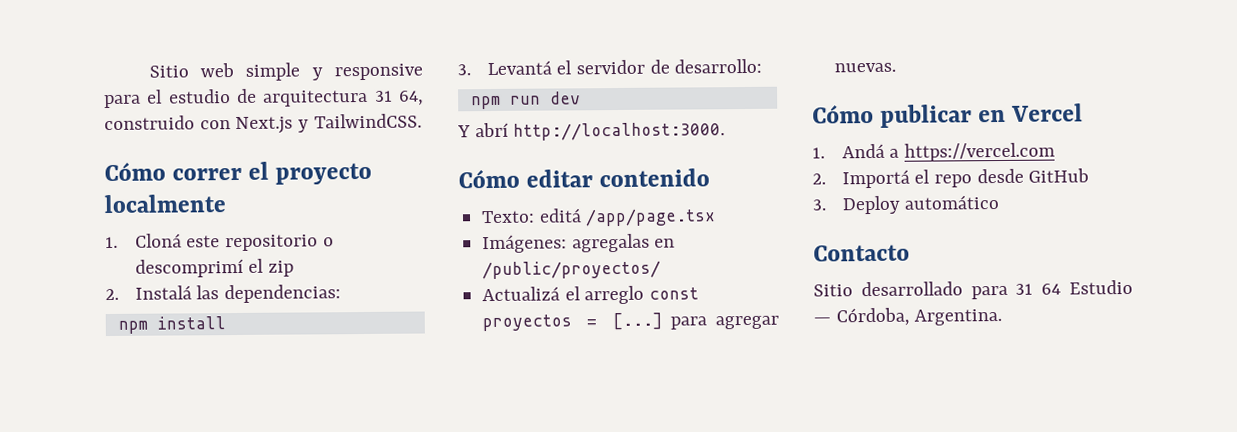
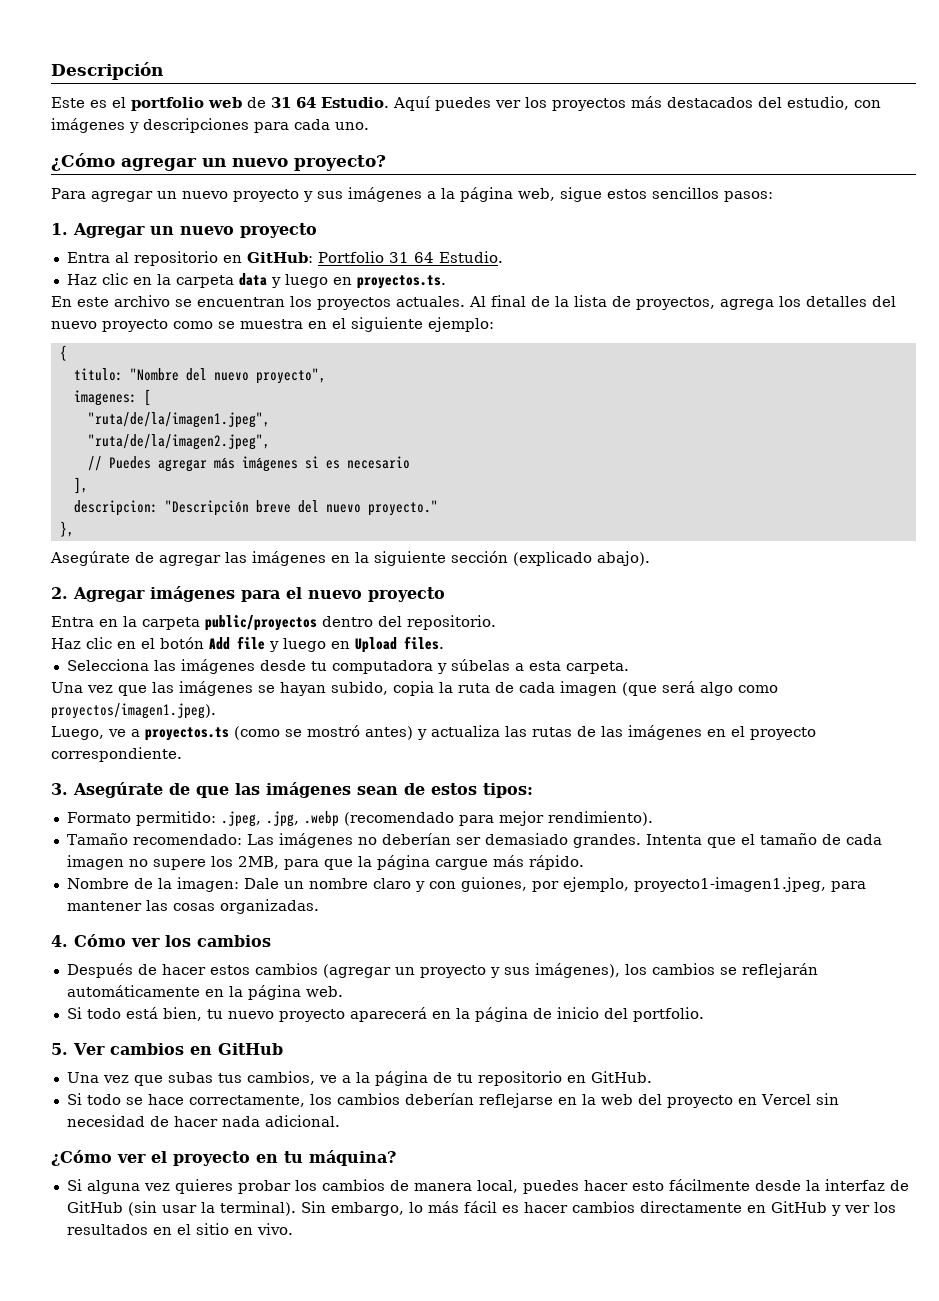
- Sitio web simple y responsive para el estudio de arquitectura 31 64, construido con Next.js y TailwindCSS.
- Cómo correr el proyecto localmente
- 1. Cloná este repositorio o descomprimí el zip
- 2. Instalá las dependencias:
- npm install
- 3. Levantá el servidor de desarrollo:
- npm run dev
- Y abrí http://localhost:3000.
- Cómo editar contenido
- Texto: editá /app/page.tsx
- Imágenes: agregalas en /public/proyectos/
- Actualizá el arreglo const proyectos = [...] para agregar nuevas.
- Cómo publicar en Vercel
- 1. Andá a https://vercel.com
- 2. Importá el repo desde GitHub
- 3. Deploy automático
- Contacto
- Sitio desarrollado para 31 64 Estudio — Córdoba, Argentina.
+ Descripción
+ Este es el portfolio web de 31 64 Estudio. Aquí puedes ver los proyectos más destacados del estudio, con imágenes y descripciones para cada uno.
+ ¿Cómo agregar un nuevo proyecto?
+ Para agregar un nuevo proyecto y sus imágenes a la página web, sigue estos sencillos pasos:
+ 1. Agregar un nuevo proyecto
+ Entra al repositorio en GitHub: Portfolio 31 64 Estudio.
+ Haz clic en la carpeta data y luego en proyectos.ts.
+ En este archivo se encuentran los proyectos actuales. Al final de la lista de proyectos, agrega los detalles del nuevo proyecto como se muestra en el siguiente ejemplo:
+ {
+ titulo: "Nombre del nuevo proyecto",
+ imagenes: [
+ "ruta/de/la/imagen1.jpeg",
+ "ruta/de/la/imagen2.jpeg",
+ // Puedes agregar más imágenes si es necesario
+ ],
+ descripcion: "Descripción breve del nuevo proyecto."
+ },
+ Asegúrate de agregar las imágenes en la siguiente sección (explicado abajo).
+ 2. Agregar imágenes para el nuevo proyecto
+ Entra en la carpeta public/proyectos dentro del repositorio.
+ Haz clic en el botón Add file y luego en Upload files.
+ Selecciona las imágenes desde tu computadora y súbelas a esta carpeta.
+ Una vez que las imágenes se hayan subido, copia la ruta de cada imagen (que será algo como proyectos/imagen1.jpeg).
+ Luego, ve a proyectos.ts (como se mostró antes) y actualiza las rutas de las imágenes en el proyecto correspondiente.
+ 3. Asegúrate de que las imágenes sean de estos tipos:
+ Formato permitido: .jpeg, .jpg, .webp (recomendado para mejor rendimiento).
+ Tamaño recomendado: Las imágenes no deberían ser demasiado grandes. Intenta que el tamaño de cada imagen no supere los 2MB, para que la página cargue más rápido.
+ Nombre de la imagen: Dale un nombre claro y con guiones, por ejemplo, proyecto1-imagen1.jpeg, para mantener las cosas organizadas.
+ 4. Cómo ver los cambios
+ Después de hacer estos cambios (agregar un proyecto y sus imágenes), los cambios se reflejarán automáticamente en la página web.
+ Si todo está bien, tu nuevo proyecto aparecerá en la página de inicio del portfolio.
+ 5. Ver cambios en GitHub
+ Una vez que subas tus cambios, ve a la página de tu repositorio en GitHub.
+ Si todo se hace correctamente, los cambios deberían reflejarse en la web del proyecto en Vercel sin necesidad de hacer nada adicional.
+ ¿Cómo ver el proyecto en tu máquina?
+ Si alguna vez quieres probar los cambios de manera local, puedes hacer esto fácilmente desde la interfaz de GitHub (sin usar la terminal). Sin embargo, lo más fácil es hacer cambios directamente en GitHub y ver los resultados en el sitio en vivo.

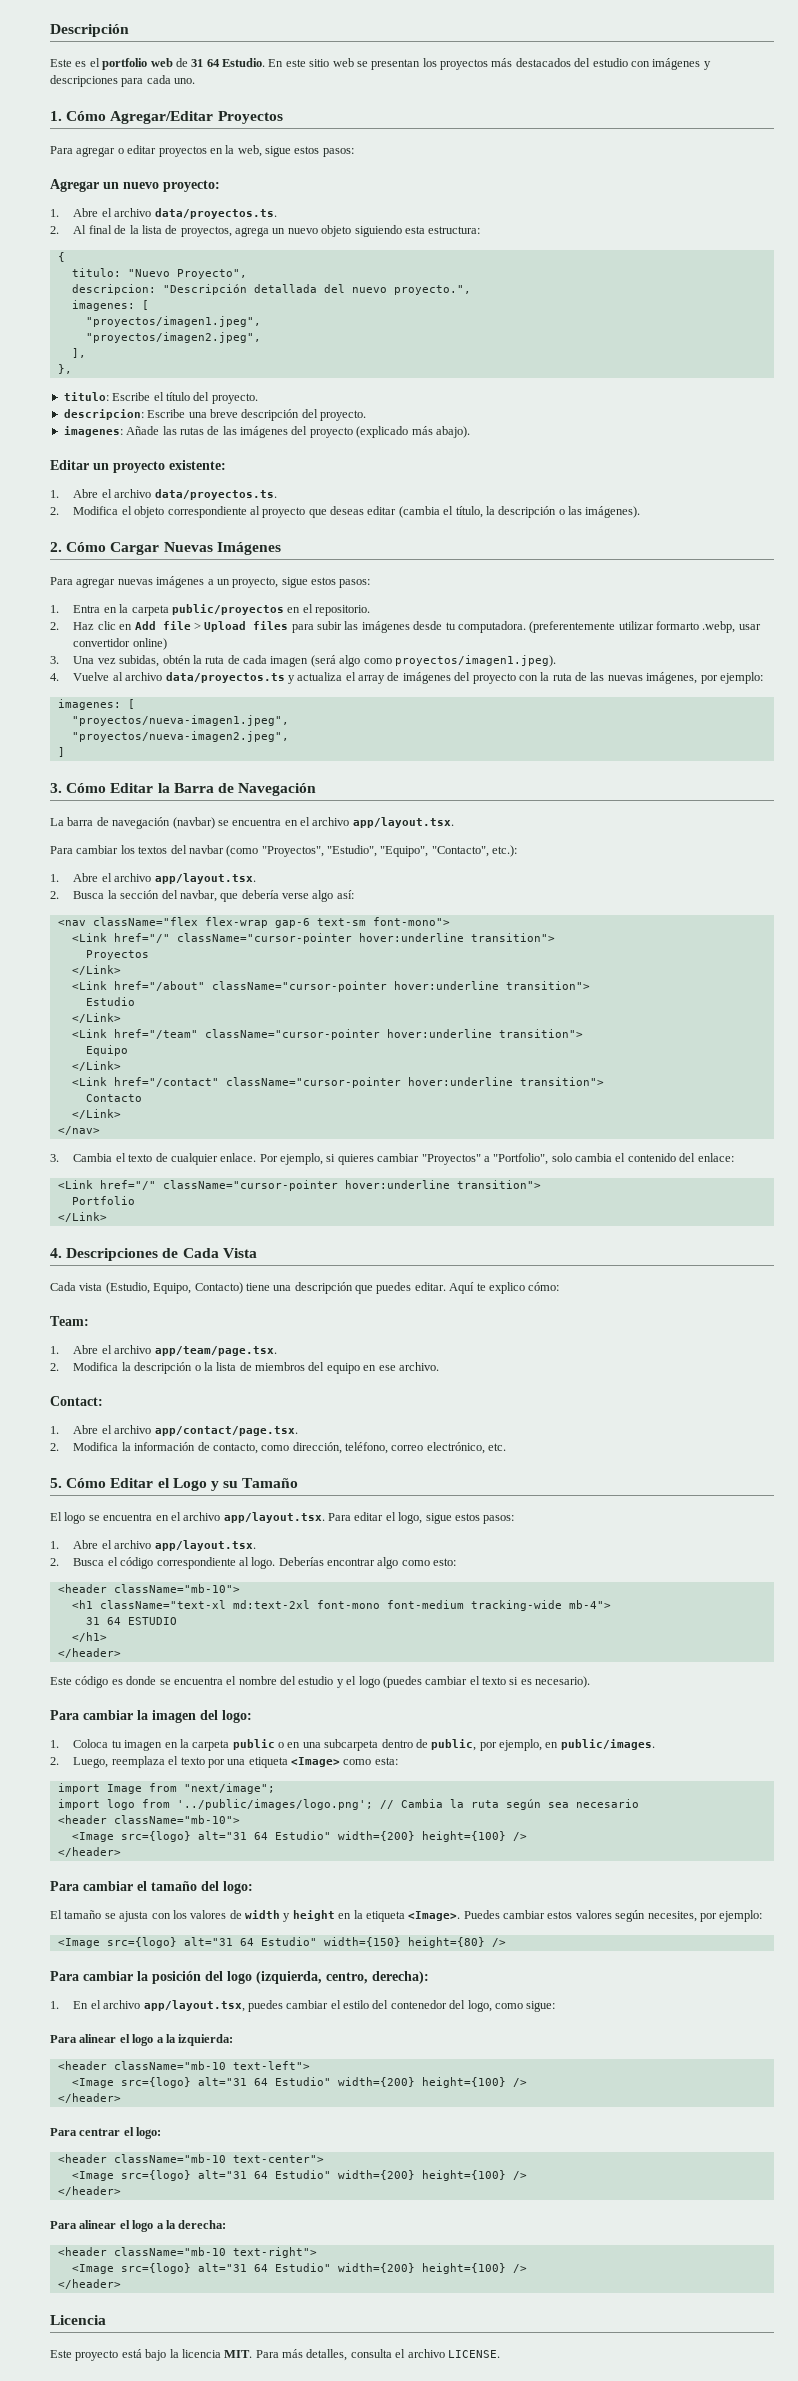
- Aquí puedes ver los proyectos más destacados del estudio, con imágenes y descripciones para cada uno.
+ En este sitio web se presentan los proyectos más destacados del estudio con imágenes y descripciones para cada uno.
- ¿Cómo agregar un nuevo proyecto?
- Para agregar un nuevo proyecto y sus imágenes a la página web, sigue estos sencillos pasos:
- 1. Agregar un nuevo proyecto
- Entra al repositorio en GitHub: Portfolio 31 64 Estudio.
- Haz clic en la carpeta data y luego en proyectos.ts.
- En este archivo se encuentran los proyectos actuales. Al final de la lista de proyectos, agrega los detalles del nuevo proyecto como se muestra en el siguiente ejemplo:
+ 1. Cómo Agregar/Editar Proyectos
+ Para agregar o editar proyectos en la web, sigue estos pasos:
+ Agregar un nuevo proyecto:
+ 1. Abre el archivo data/proyectos.ts.
+ 2. Al final de la lista de proyectos, agrega un nuevo objeto siguiendo esta estructura:
  {
- titulo: "Nombre del nuevo proyecto",
+ titulo: "Nuevo Proyecto",
+ descripcion: "Descripción detallada del nuevo proyecto.",
  imagenes: [
- "ruta/de/la/imagen1.jpeg",
- "ruta/de/la/imagen2.jpeg",
- // Puedes agregar más imágenes si es necesario
+ "proyectos/imagen1.jpeg",
+ "proyectos/imagen2.jpeg",
  ],
- descripcion: "Descripción breve del nuevo proyecto."
  },
- Asegúrate de agregar las imágenes en la siguiente sección (explicado abajo).
- 2. Agregar imágenes para el nuevo proyecto
- Entra en la carpeta public/proyectos dentro del repositorio.
+ titulo: Escribe el título del proyecto.
+ descripcion: Escribe una breve descripción del proyecto.
+ imagenes: Añade las rutas de las imágenes del proyecto (explicado más abajo).
+ Editar un proyecto existente:
+ 1. Abre el archivo data/proyectos.ts.
+ 2. Modifica el objeto correspondiente al proyecto que deseas editar (cambia el título, la descripción o las imágenes).
+ 2. Cómo Cargar Nuevas Imágenes
+ Para agregar nuevas imágenes a un proyecto, sigue estos pasos:
+ 1. Entra en la carpeta public/proyectos en el repositorio.
- Haz clic en el botón Add file y luego en Upload files.
- Selecciona las imágenes desde tu computadora y súbelas a esta carpeta.
- Una vez que las imágenes se hayan subido, copia la ruta de cada imagen (que será algo como proyectos/imagen1.jpeg).
+ 2. Haz clic en Add file > Upload files para subir las imágenes desde tu computadora. (preferentemente utilizar formarto .webp, usar convertidor online)
+ 3. Una vez subidas, obtén la ruta de cada imagen (será algo como proyectos/imagen1.jpeg).
- Luego, ve a proyectos.ts (como se mostró antes) y actualiza las rutas de las imágenes en el proyecto correspondiente.
- 3. Asegúrate de que las imágenes sean de estos tipos:
- Formato permitido: .jpeg, .jpg, .webp (recomendado para mejor rendimiento).
- Tamaño recomendado: Las imágenes no deberían ser demasiado grandes. Intenta que el tamaño de cada imagen no supere los 2MB, para que la página cargue más rápido.
- Nombre de la imagen: Dale un nombre claro y con guiones, por ejemplo, proyecto1-imagen1.jpeg, para mantener las cosas organizadas.
- 4. Cómo ver los cambios
- Después de hacer estos cambios (agregar un proyecto y sus imágenes), los cambios se reflejarán automáticamente en la página web.
- Si todo está bien, tu nuevo proyecto aparecerá en la página de inicio del portfolio.
- 5. Ver cambios en GitHub
- Una vez que subas tus cambios, ve a la página de tu repositorio en GitHub.
- Si todo se hace correctamente, los cambios deberían reflejarse en la web del proyecto en Vercel sin necesidad de hacer nada adicional.
- ¿Cómo ver el proyecto en tu máquina?
- Si alguna vez quieres probar los cambios de manera local, puedes hacer esto fácilmente desde la interfaz de GitHub (sin usar la terminal). Sin embargo, lo más fácil es hacer cambios directamente en GitHub y ver los resultados en el sitio en vivo.
+ 4. Vuelve al archivo data/proyectos.ts y actualiza el array de imágenes del proyecto con la ruta de las nuevas imágenes, por ejemplo:
+ imagenes: [
+ "proyectos/nueva-imagen1.jpeg",
+ "proyectos/nueva-imagen2.jpeg",
+ ]
+ 3. Cómo Editar la Barra de Navegación
+ La barra de navegación (navbar) se encuentra en el archivo app/layout.tsx.
+ Para cambiar los textos del navbar (como "Proyectos", "Estudio", "Equipo", "Contacto", etc.):
+ 1. Abre el archivo app/layout.tsx.
+ 2. Busca la sección del navbar, que debería verse algo así:
+ <nav className="flex flex-wrap gap-6 text-sm font-mono">
+ <Link href="/" className="cursor-pointer hover:underline transition">
+ Proyectos
+ </Link>
+ <Link href="/about" className="cursor-pointer hover:underline transition">
+ Estudio
+ </Link>
+ <Link href="/team" className="cursor-pointer hover:underline transition">
+ Equipo
+ </Link>
+ <Link href="/contact" className="cursor-pointer hover:underline transition">
+ Contacto
+ </Link>
+ </nav>
+ 3. Cambia el texto de cualquier enlace. Por ejemplo, si quieres cambiar "Proyectos" a "Portfolio", solo cambia el contenido del enlace:
+ <Link href="/" className="cursor-pointer hover:underline transition">
+ Portfolio
+ </Link>
+ 4. Descripciones de Cada Vista
+ Cada vista (Estudio, Equipo, Contacto) tiene una descripción que puedes editar. Aquí te explico cómo:
+ Team:
+ 1. Abre el archivo app/team/page.tsx.
+ 2. Modifica la descripción o la lista de miembros del equipo en ese archivo.
+ Contact:
+ 1. Abre el archivo app/contact/page.tsx.
+ 2. Modifica la información de contacto, como dirección, teléfono, correo electrónico, etc.
+ 5. Cómo Editar el Logo y su Tamaño
+ El logo se encuentra en el archivo app/layout.tsx. Para editar el logo, sigue estos pasos:
+ 1. Abre el archivo app/layout.tsx.
+ 2. Busca el código correspondiente al logo. Deberías encontrar algo como esto:
+ <header className="mb-10">
+ <h1 className="text-xl md:text-2xl font-mono font-medium tracking-wide mb-4">
+ 31 64 ESTUDIO
+ </h1>
+ </header>
+ Este código es donde se encuentra el nombre del estudio y el logo (puedes cambiar el texto si es necesario).
+ Para cambiar la imagen del logo:
+ 1. Coloca tu imagen en la carpeta public o en una subcarpeta dentro de public, por ejemplo, en public/images.
+ 2. Luego, reemplaza el texto por una etiqueta <Image> como esta:
+ import Image from "next/image";
+ import logo from '../public/images/logo.png'; // Cambia la ruta según sea necesario
+ <header className="mb-10">
+ <Image src={logo} alt="31 64 Estudio" width={200} height={100} />
+ </header>
+ Para cambiar el tamaño del logo:
+ El tamaño se ajusta con los valores de width y height en la etiqueta <Image>. Puedes cambiar estos valores según necesites, por ejemplo:
+ <Image src={logo} alt="31 64 Estudio" width={150} height={80} />
+ Para cambiar la posición del logo (izquierda, centro, derecha):
+ 1. En el archivo app/layout.tsx, puedes cambiar el estilo del contenedor del logo, como sigue:
+ Para alinear el logo a la izquierda:
+ <header className="mb-10 text-left">
+ <Image src={logo} alt="31 64 Estudio" width={200} height={100} />
+ </header>
+ Para centrar el logo:
+ <header className="mb-10 text-center">
+ <Image src={logo} alt="31 64 Estudio" width={200} height={100} />
+ </header>
+ Para alinear el logo a la derecha:
+ <header className="mb-10 text-right">
+ <Image src={logo} alt="31 64 Estudio" width={200} height={100} />
+ </header>
+ Licencia
+ Este proyecto está bajo la licencia MIT. Para más detalles, consulta el archivo LICENSE.

